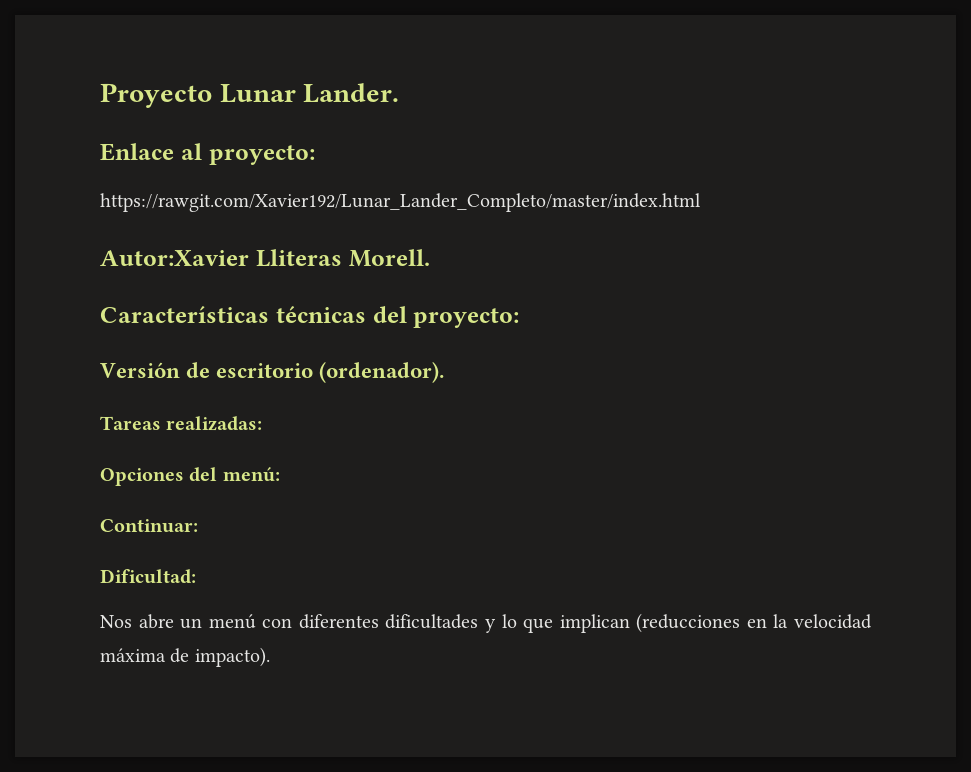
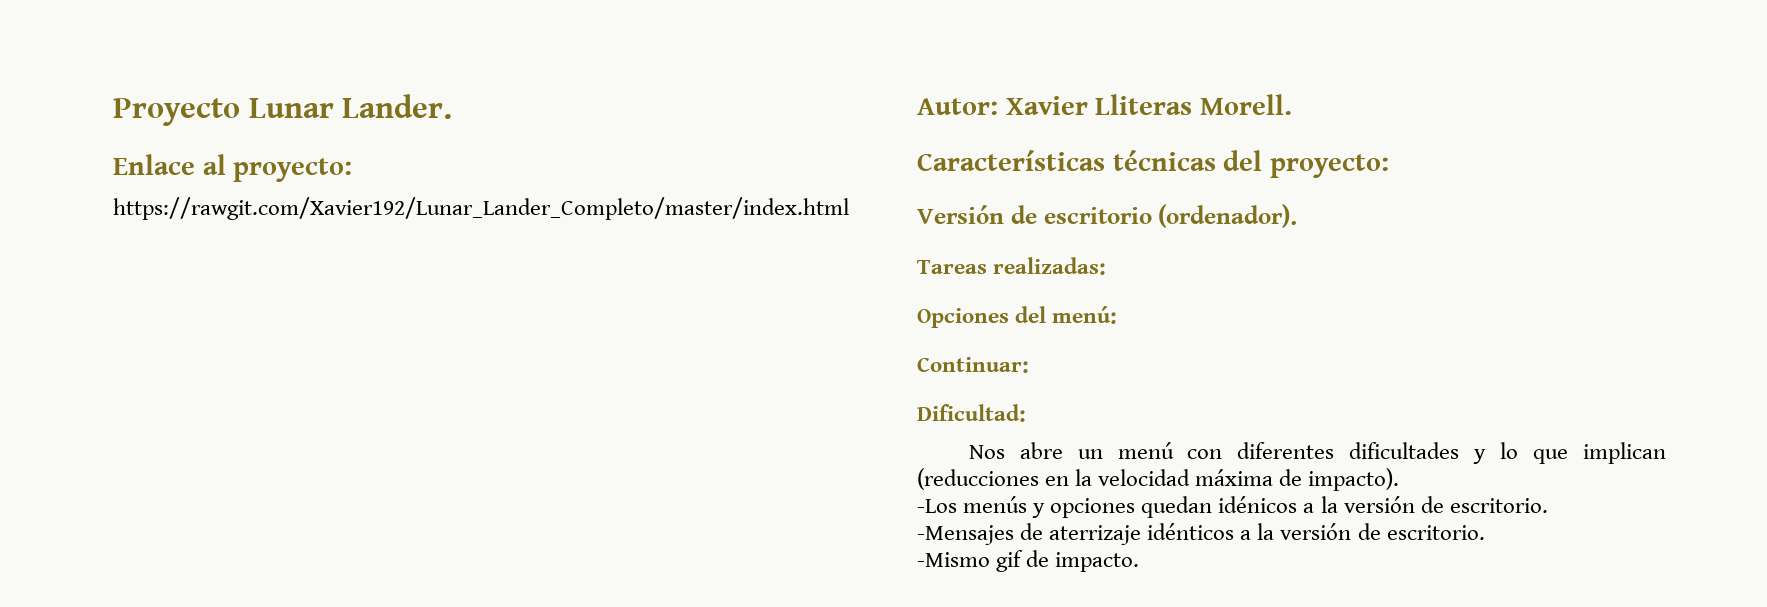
- Autor:Xavier Lliteras Morell.
+ Autor: Xavier Lliteras Morell.
+ -Los menús y opciones quedan idénicos a la versión de escritorio.
+ -Mensajes de aterrizaje idénticos a la versión de escritorio.
+ -Mismo gif de impacto.

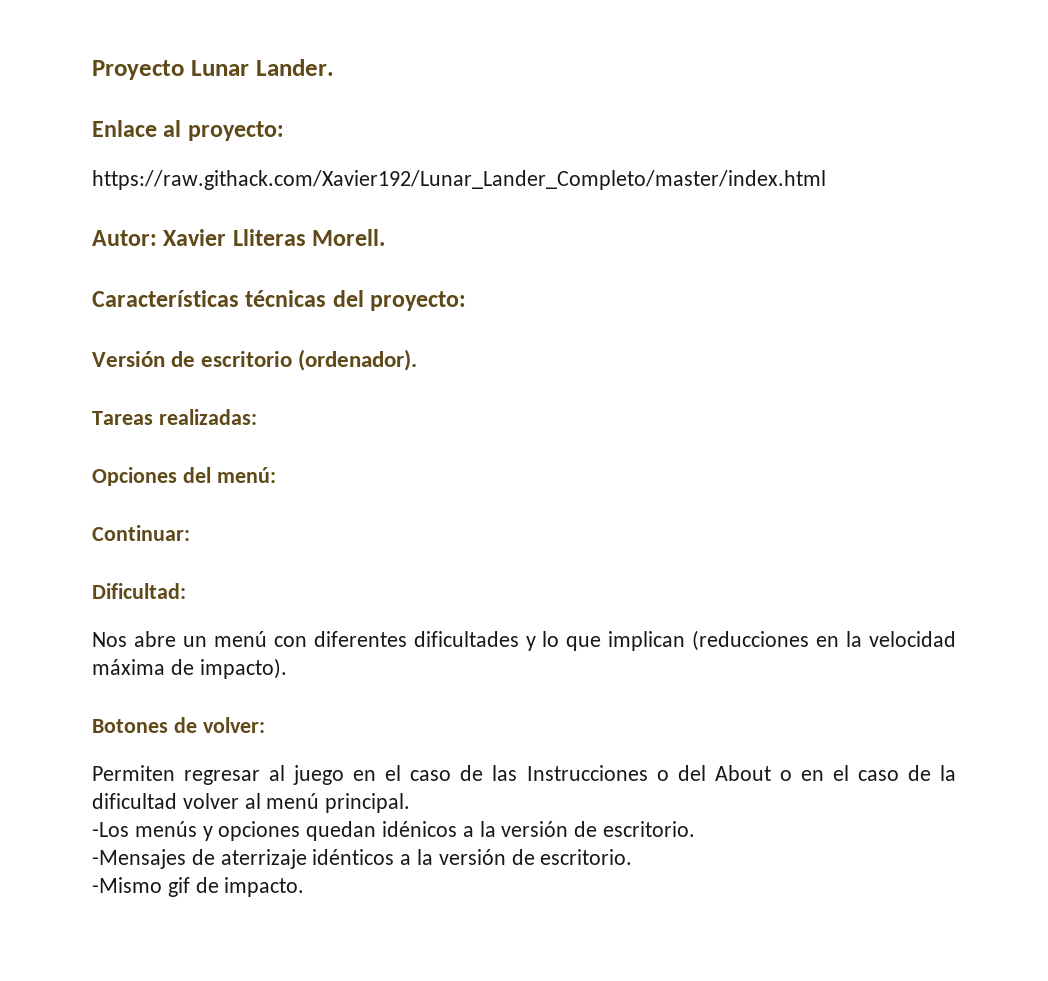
- https://rawgit.com/Xavier192/Lunar_Lander_Completo/master/index.html
+ https://raw.githack.com/Xavier192/Lunar_Lander_Completo/master/index.html
+ Botones de volver:
+ Permiten regresar al juego en el caso de las Instrucciones o del About o en el caso de la dificultad volver al menú principal.

